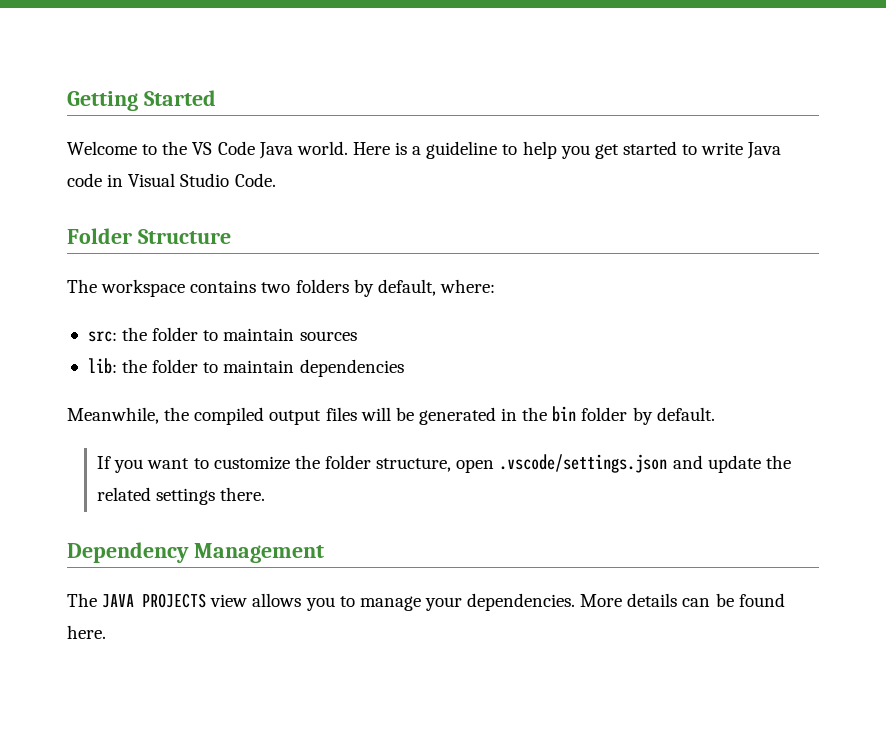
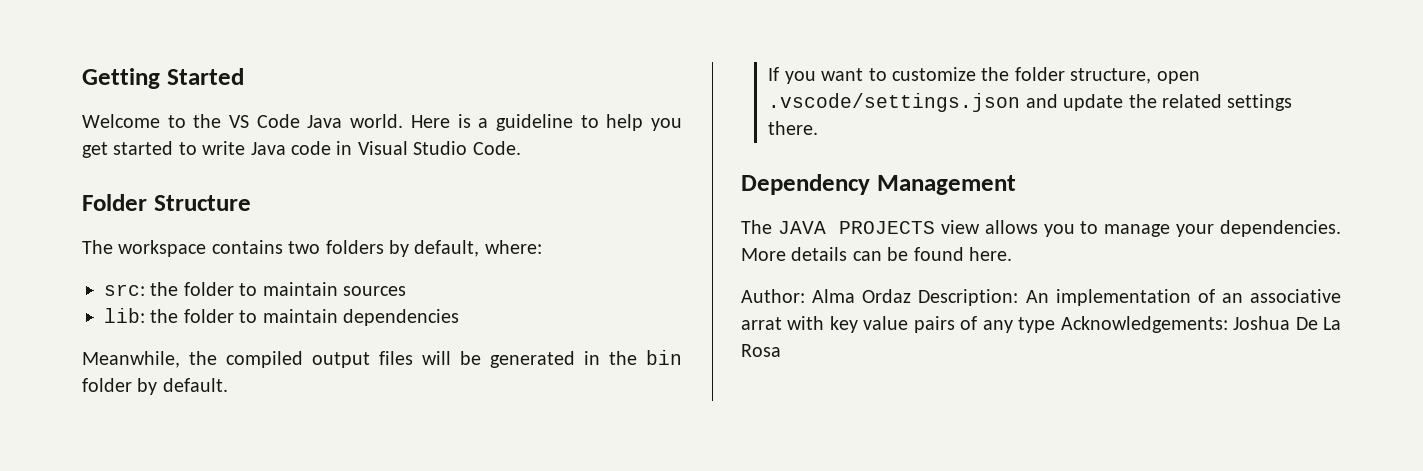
+ Author: Alma Ordaz Description: An implementation of an associative arrat with key value pairs of any type Acknowledgements: Joshua De La Rosa

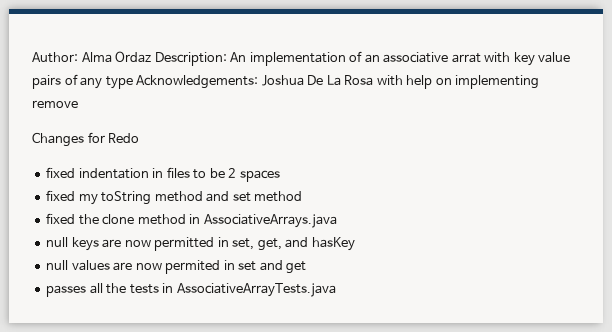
- Getting Started
- Welcome to the VS Code Java world. Here is a guideline to help you get started to write Java code in Visual Studio Code.
- Folder Structure
- The workspace contains two folders by default, where:
- src: the folder to maintain sources
- lib: the folder to maintain dependencies
- Meanwhile, the compiled output files will be generated in the bin folder by default.
- If you want to customize the folder structure, open .vscode/settings.json and update the related settings there.
- Dependency Management
- The JAVA PROJECTS view allows you to manage your dependencies. More details can be found here.
- Author: Alma Ordaz Description: An implementation of an associative arrat with key value pairs of any type Acknowledgements: Joshua De La Rosa
+ Author: Alma Ordaz Description: An implementation of an associative arrat with key value pairs of any type Acknowledgements: Joshua De La Rosa with help on implementing remove
+ Changes for Redo
+ fixed indentation in files to be 2 spaces
+ fixed my toString method and set method
+ fixed the clone method in AssociativeArrays.java
+ null keys are now permitted in set, get, and hasKey
+ null values are now permited in set and get
+ passes all the tests in AssociativeArrayTests.java

